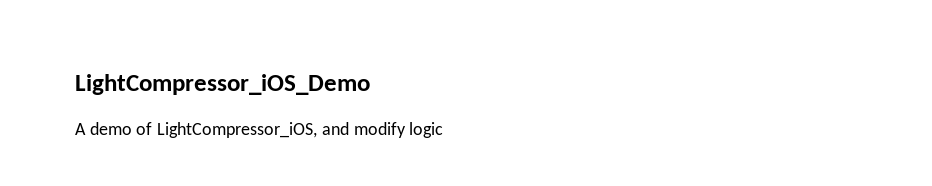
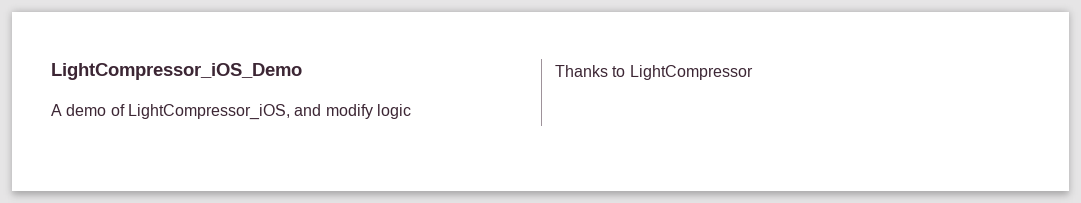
+ Thanks to LightCompressor

